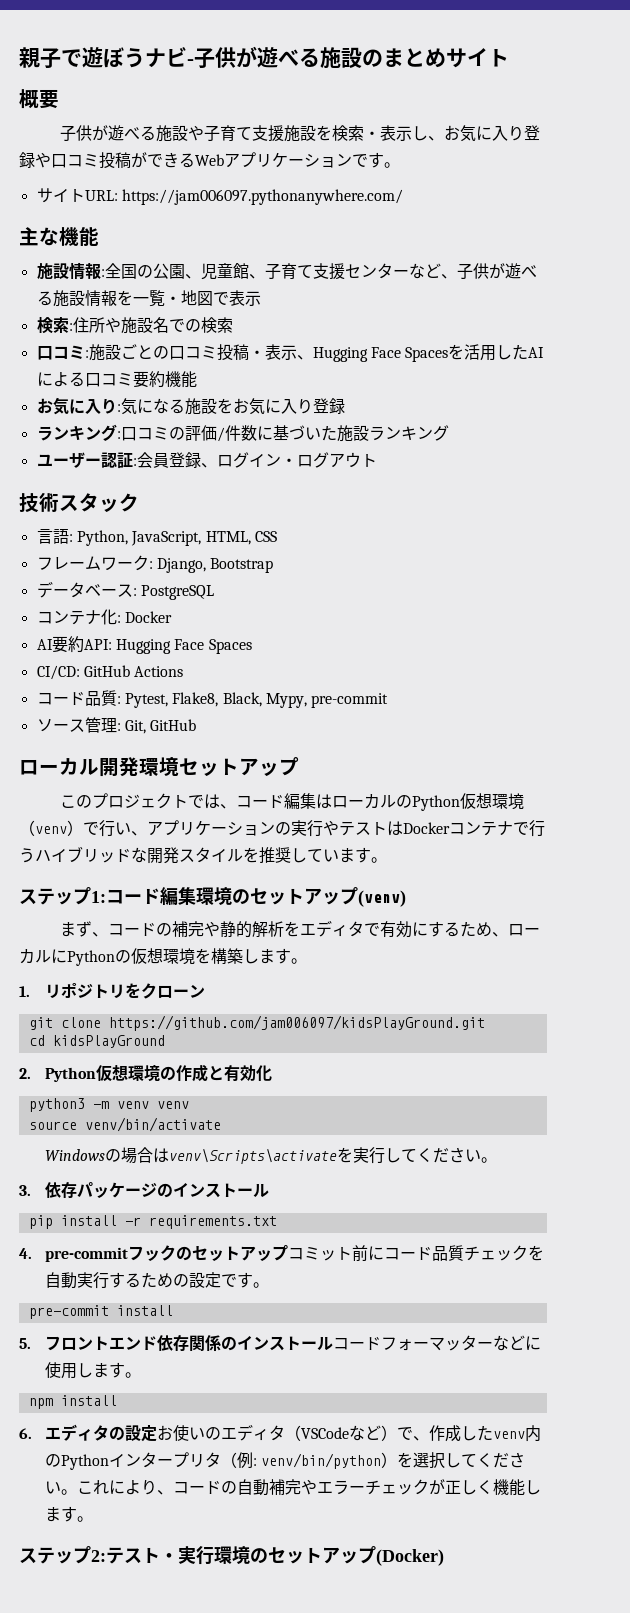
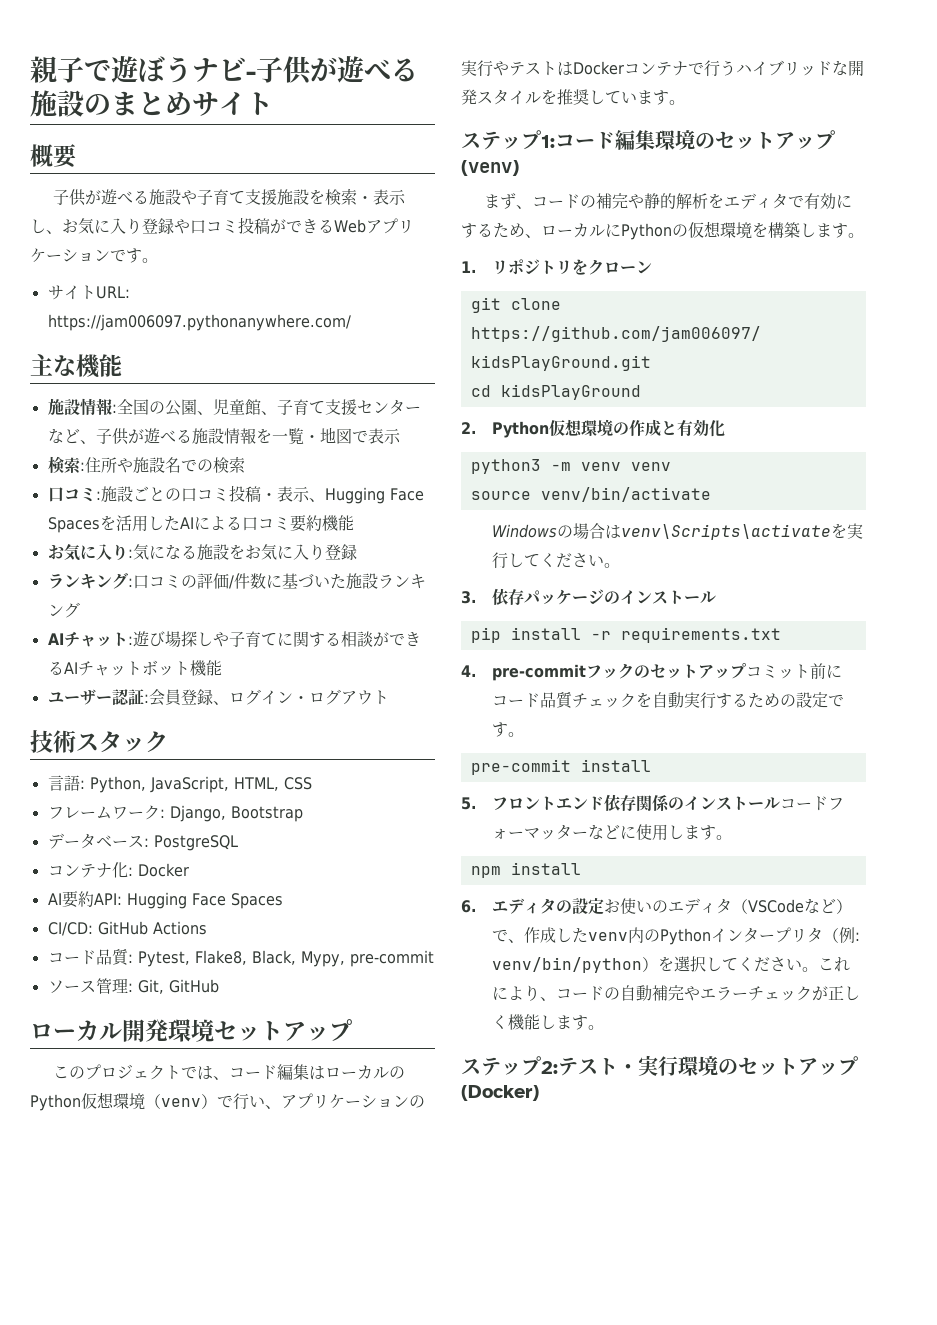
+ AIチャット:遊び場探しや子育てに関する相談ができるAIチャットボット機能

